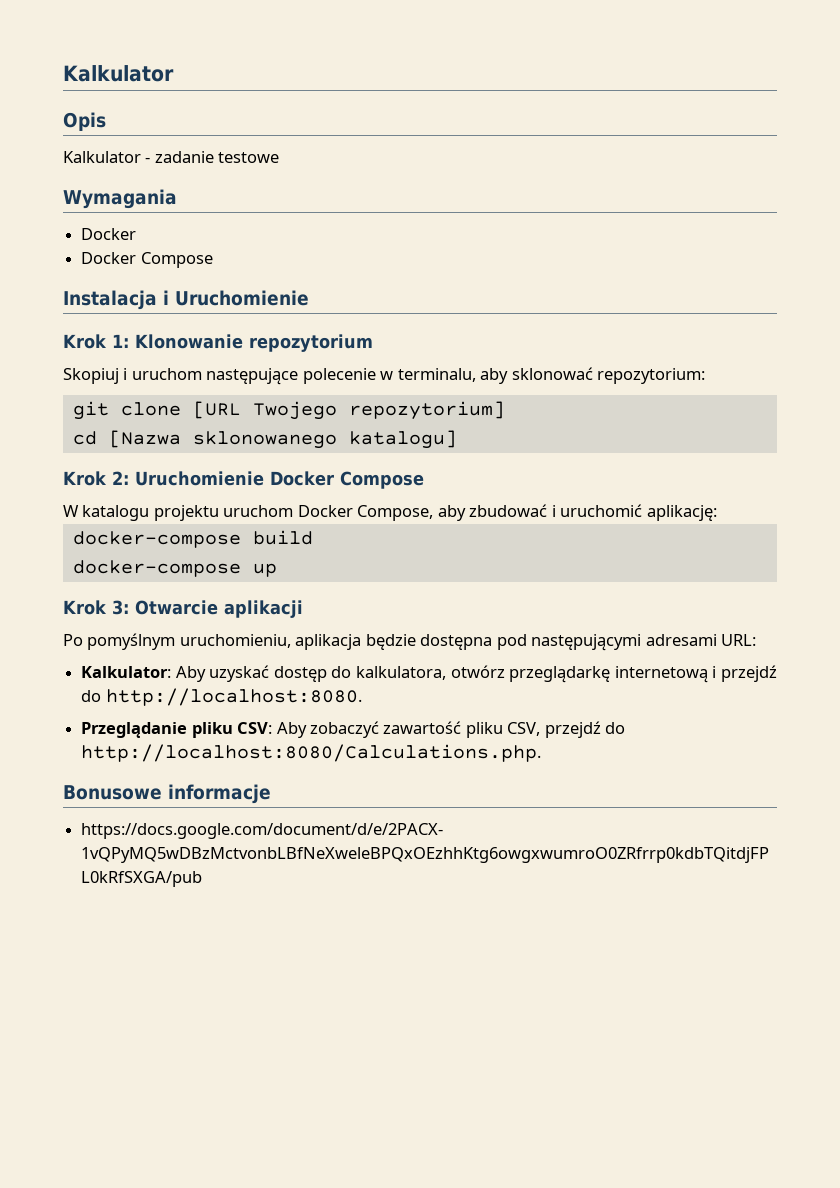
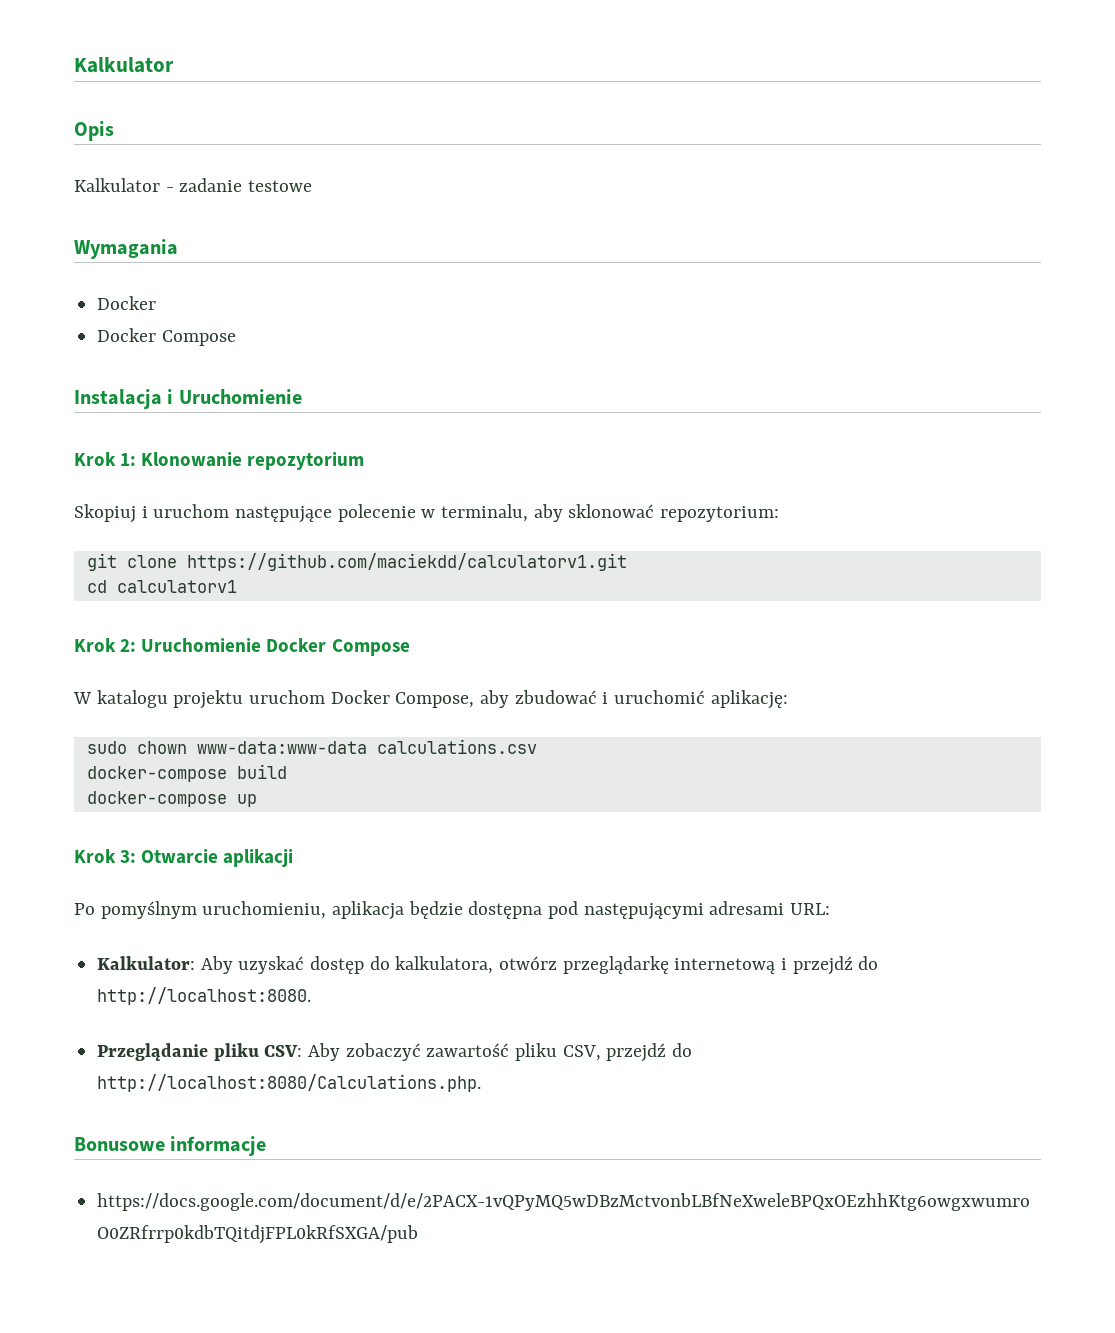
- git clone [URL Twojego repozytorium]
- cd [Nazwa sklonowanego katalogu]
+ git clone https://github.com/maciekdd/calculatorv1.git
+ cd calculatorv1
+ sudo chown www-data:www-data calculations.csv

